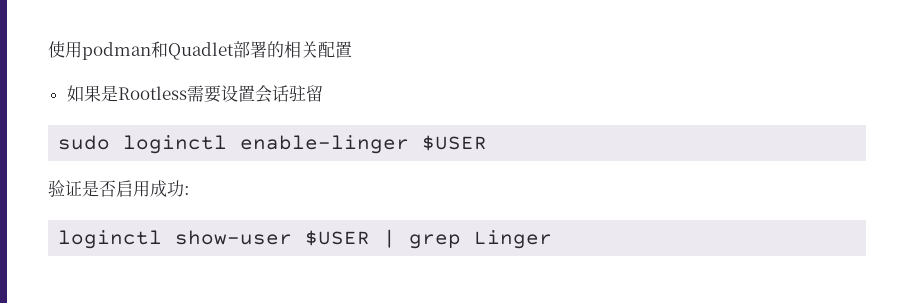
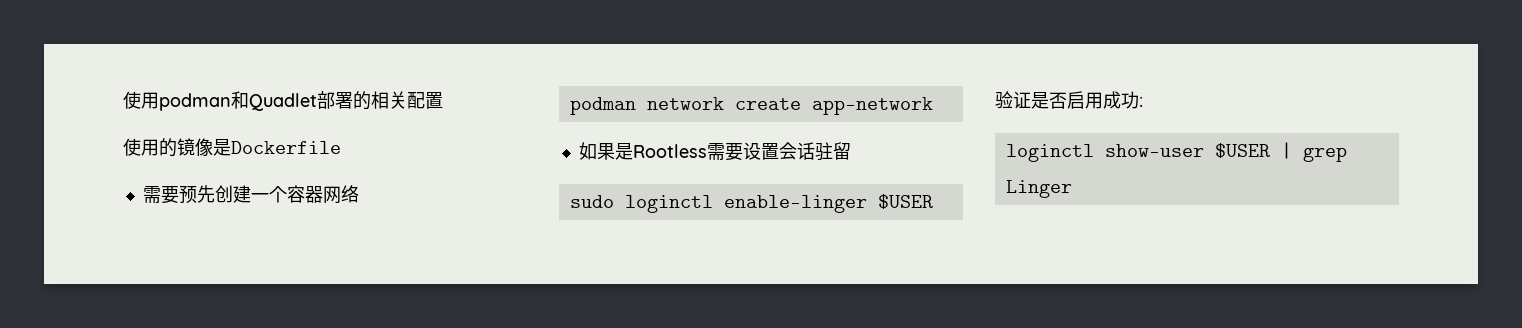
+ 使用的镜像是Dockerfile
+ 需要预先创建一个容器网络
+ podman network create app-network

